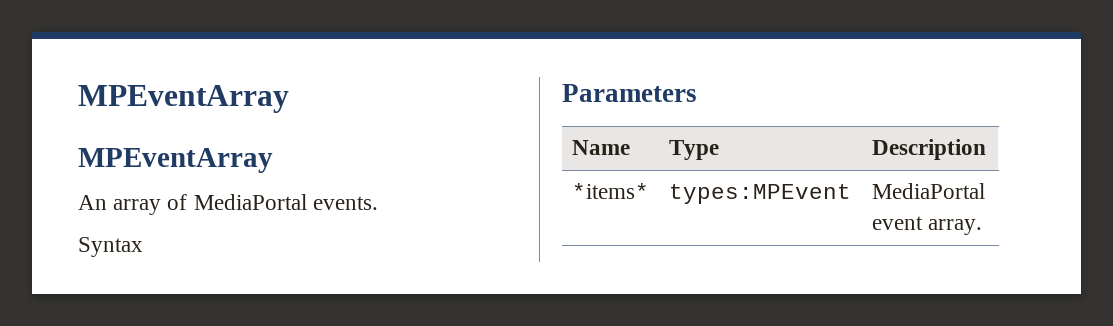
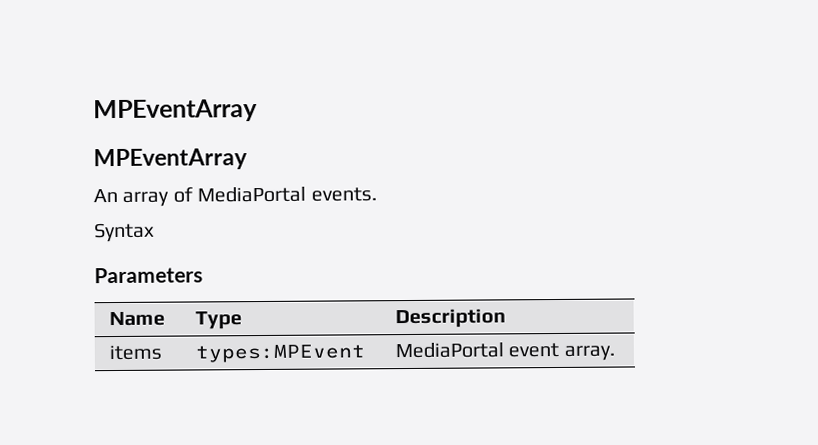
- *items* | types:MPEvent | MediaPortal event array.
+ items | types:MPEvent | MediaPortal event array.

